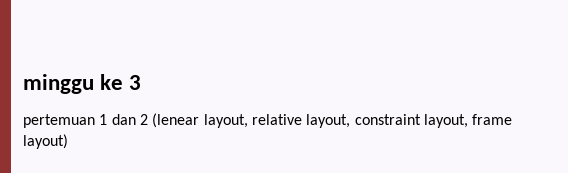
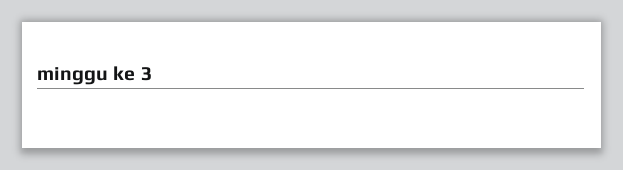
- pertemuan 1 dan 2 (lenear layout, relative layout, constraint layout, frame layout)

